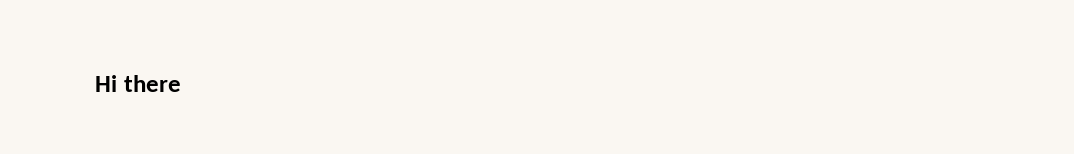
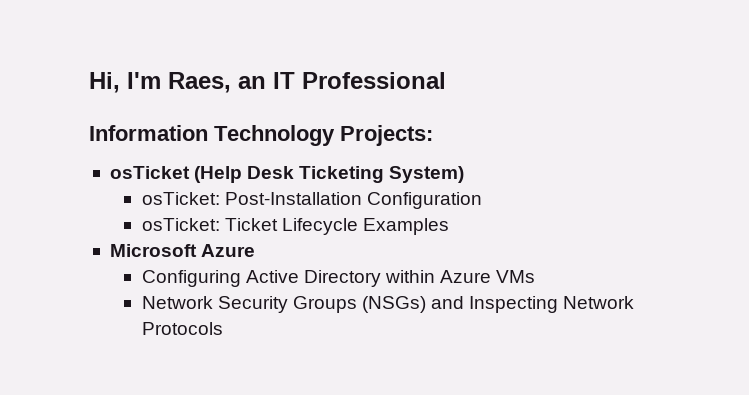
- Hi there
+ Hi, I'm Raes, an IT Professional
+ Information Technology Projects:
+ osTicket (Help Desk Ticketing System)
+ osTicket: Post-Installation Configuration
+ osTicket: Ticket Lifecycle Examples
+ Microsoft Azure
+ Configuring Active Directory within Azure VMs
+ Network Security Groups (NSGs) and Inspecting Network Protocols

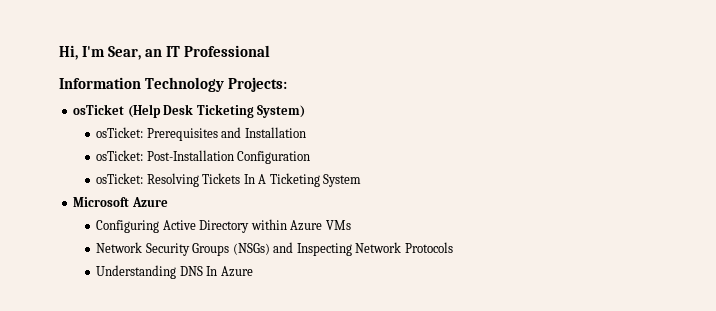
- Hi, I'm Raes, an IT Professional
+ Hi, I'm Sear, an IT Professional
+ osTicket: Prerequisites and Installation
- osTicket: Ticket Lifecycle Examples
+ osTicket: Resolving Tickets In A Ticketing System
+ Understanding DNS In Azure

